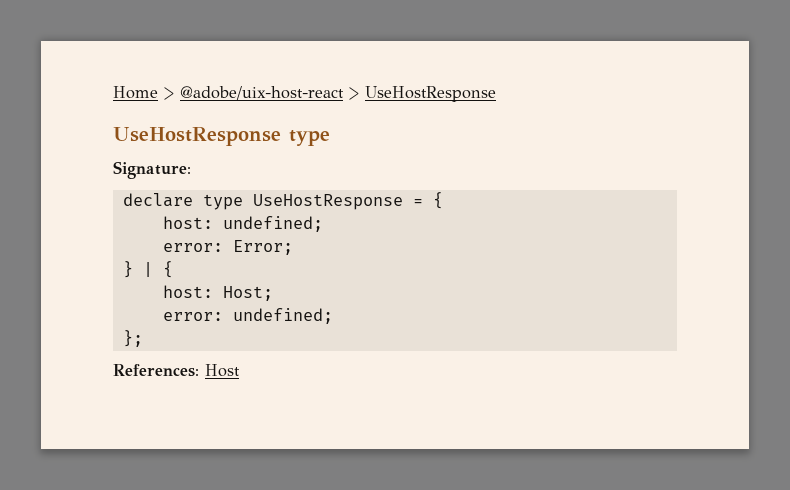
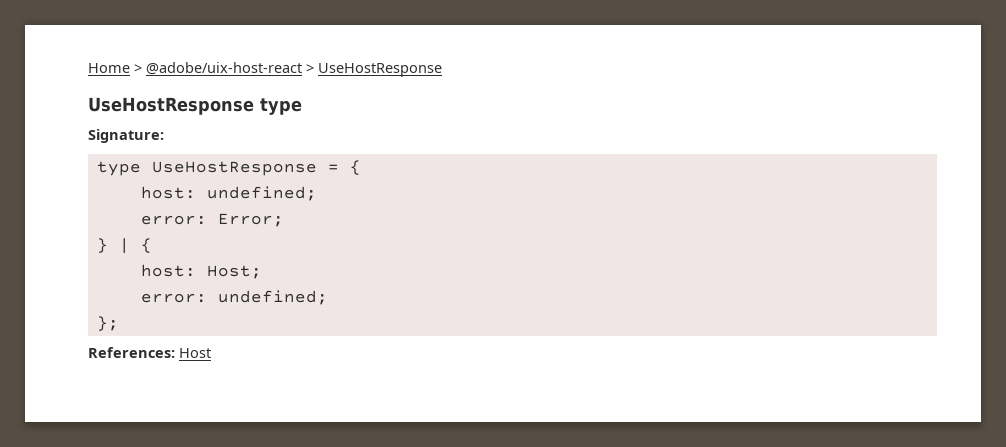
- declare type UseHostResponse = {
+ type UseHostResponse = {

